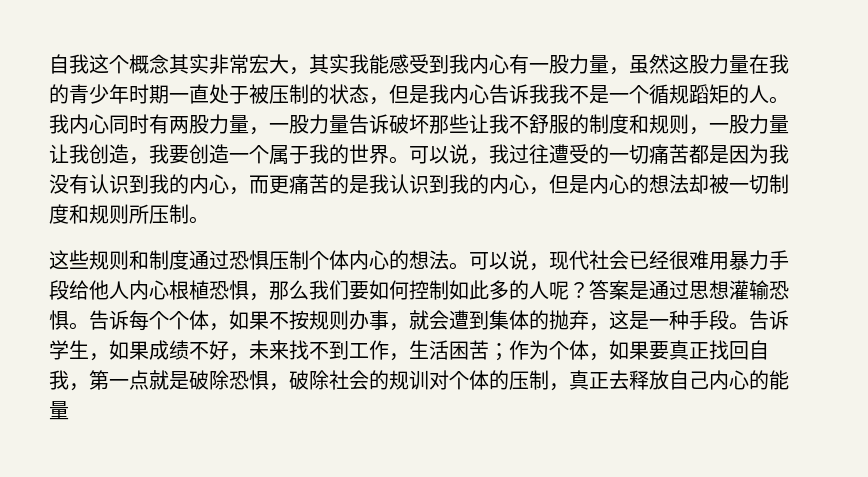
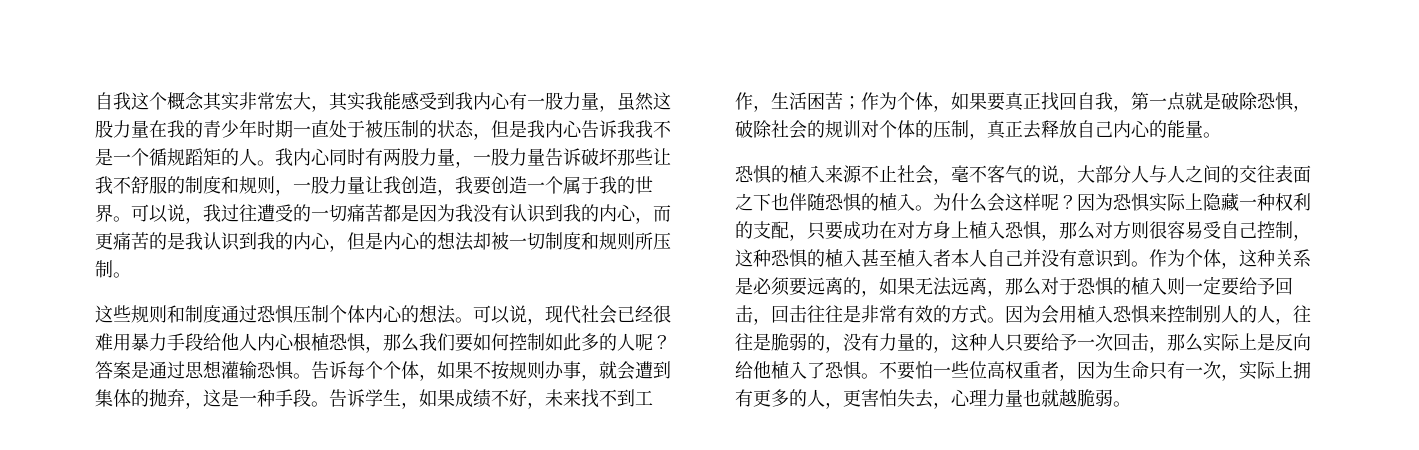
- 告诉学生，如果成绩不好，未来找不到工作，生活困苦；作为个体，如果要真正找回自我，第一点就是破除恐惧，破除社会的规训对个体的压制，真正去释放自己内心的能量
+ 告诉学生，如果成绩不好，未来找不到工作，生活困苦；作为个体，如果要真正找回自我，第一点就是破除恐惧，破除社会的规训对个体的压制，真正去释放自己内心的能量。
+ 恐惧的植入来源不止社会，毫不客气的说，大部分人与人之间的交往表面之下也伴随恐惧的植入。为什么会这样呢？因为恐惧实际上隐藏一种权利的支配，只要成功在对方身上植入恐惧，那么对方则很容易受自己控制，这种恐惧的植入甚至植入者本人自己并没有意识到。作为个体，这种关系是必须要远离的，如果无法远离，那么对于恐惧的植入则一定要给予回击，回击往往是非常有效的方式。因为会用植入恐惧来控制别人的人，往往是脆弱的，没有力量的，这种人只要给予一次回击，那么实际上是反向给他植入了恐惧。不要怕一些位高权重者，因为生命只有一次，实际上拥有更多的人，更害怕失去，心理力量也就越脆弱。

